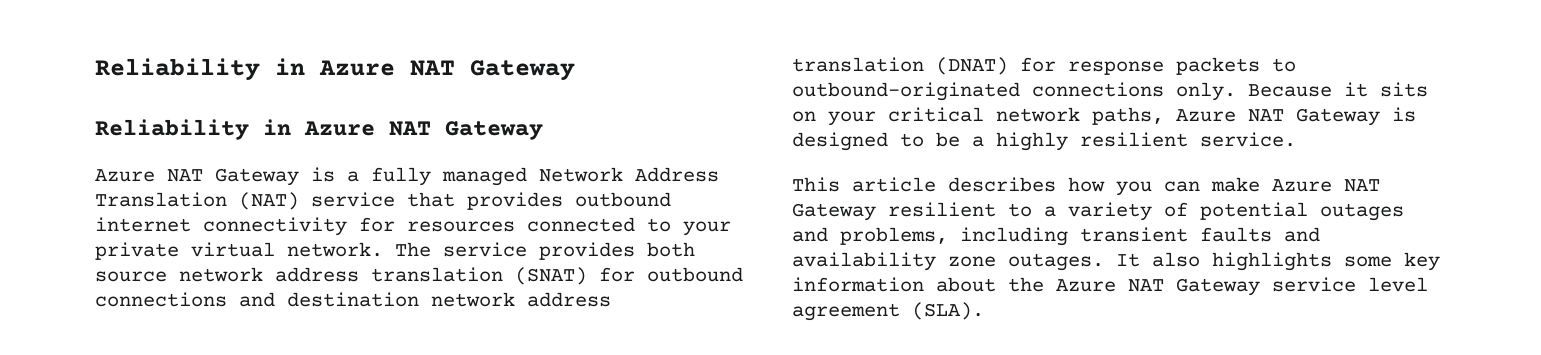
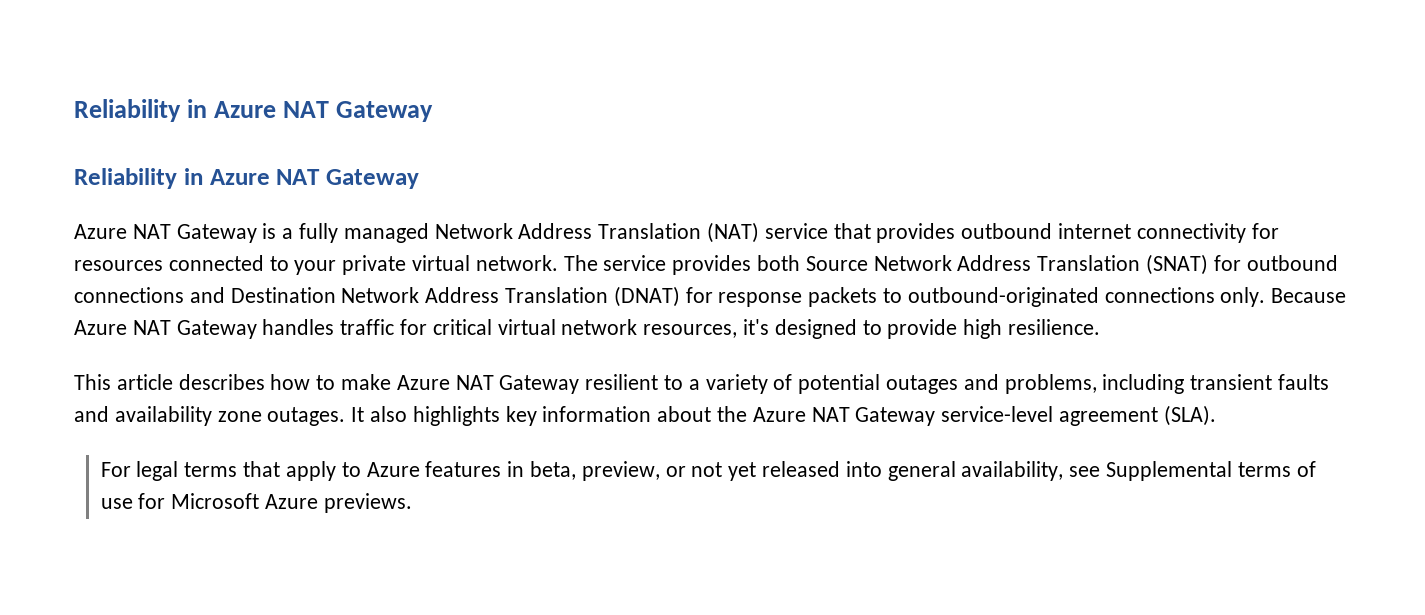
- The service provides both source network address translation (SNAT) for outbound connections and destination network address translation (DNAT) for response packets to outbound-originated connections only.
+ The service provides both Source Network Address Translation (SNAT) for outbound connections and Destination Network Address Translation (DNAT) for response packets to outbound-originated connections only.
- Because it sits on your critical network paths, Azure NAT Gateway is designed to be a highly resilient service.
+ Because Azure NAT Gateway handles traffic for critical virtual network resources, it's designed to provide high resilience.
- This article describes how you can make Azure NAT Gateway resilient to a variety of potential outages and problems, including transient faults and availability zone outages.
+ This article describes how to make Azure NAT Gateway resilient to a variety of potential outages and problems, including transient faults and availability zone outages.
- It also highlights some key information about the Azure NAT Gateway service level agreement (SLA).
+ It also highlights key information about the Azure NAT Gateway service-level agreement (SLA).
+ For legal terms that apply to Azure features in beta, preview, or not yet released into general availability, see Supplemental terms of use for Microsoft Azure previews.

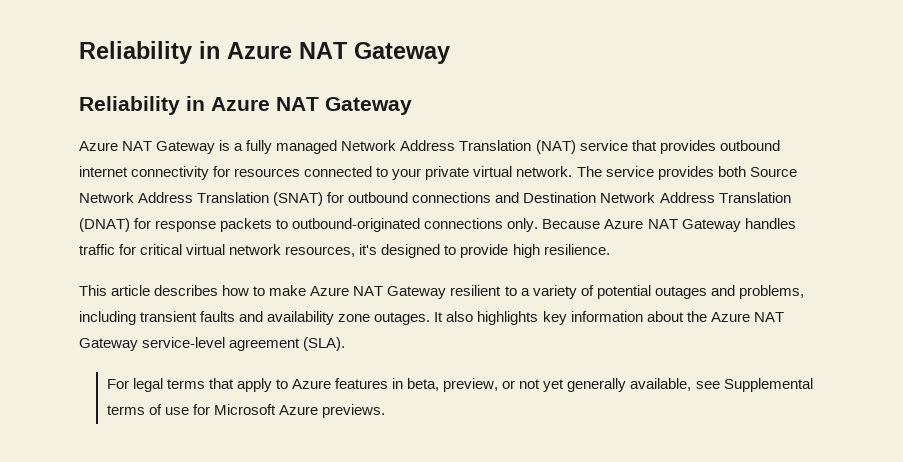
- For legal terms that apply to Azure features in beta, preview, or not yet released into general availability, see Supplemental terms of use for Microsoft Azure previews.
+ For legal terms that apply to Azure features in beta, preview, or not yet generally available, see Supplemental terms of use for Microsoft Azure previews.

